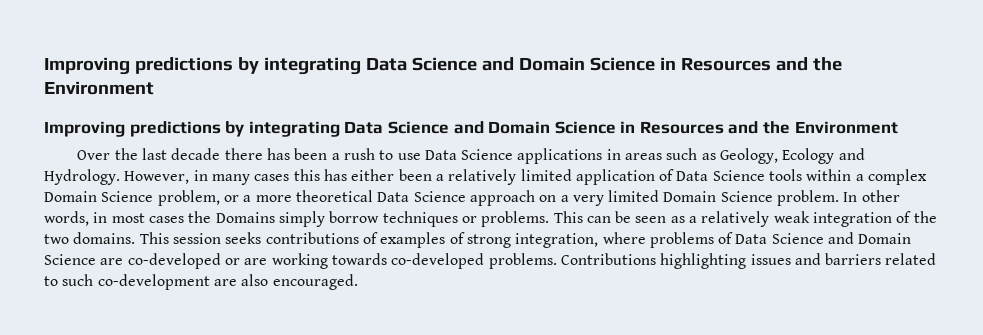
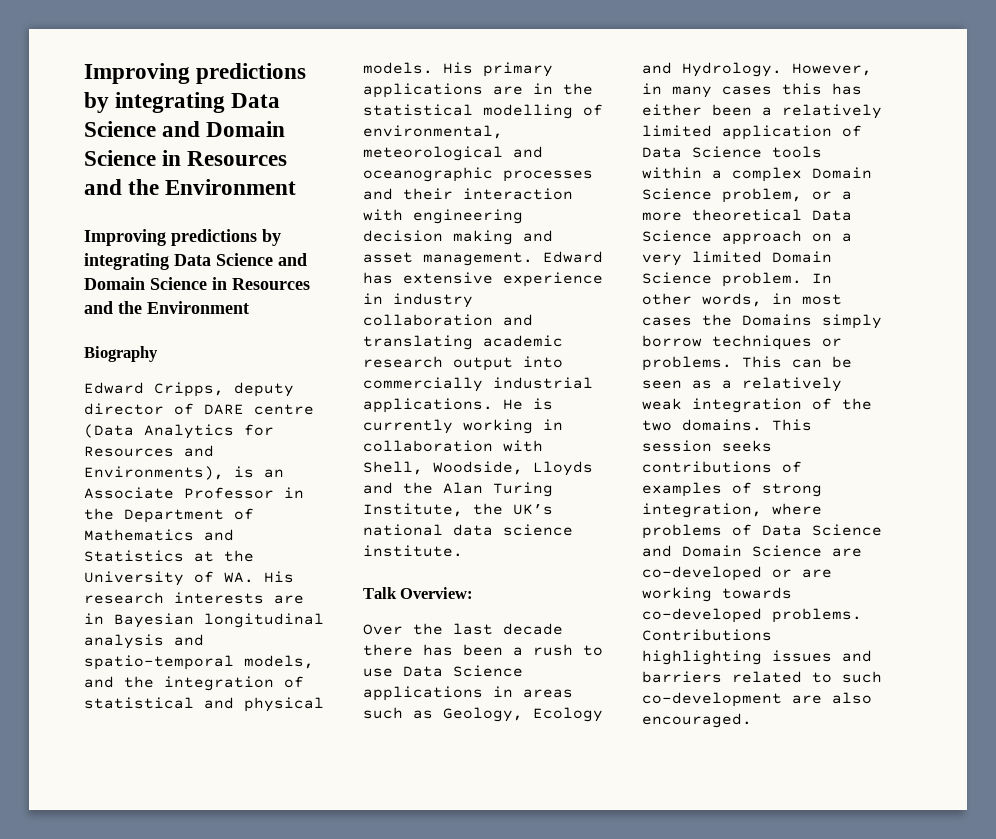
+ Biography
+ Edward Cripps, deputy director of DARE centre (Data Analytics for Resources and Environments), is an Associate Professor in the Department of Mathematics and Statistics at the University of WA. His research interests are in Bayesian longitudinal analysis and spatio-temporal models, and the integration of statistical and physical models. His primary applications are in the statistical modelling of environmental, meteorological and oceanographic processes and their interaction with engineering decision making and asset management. Edward has extensive experience in industry collaboration and translating academic research output into commercially industrial applications. He is currently working in collaboration with Shell, Woodside, Lloyds and the Alan Turing Institute, the UK’s national data science institute.
+ Talk Overview:

